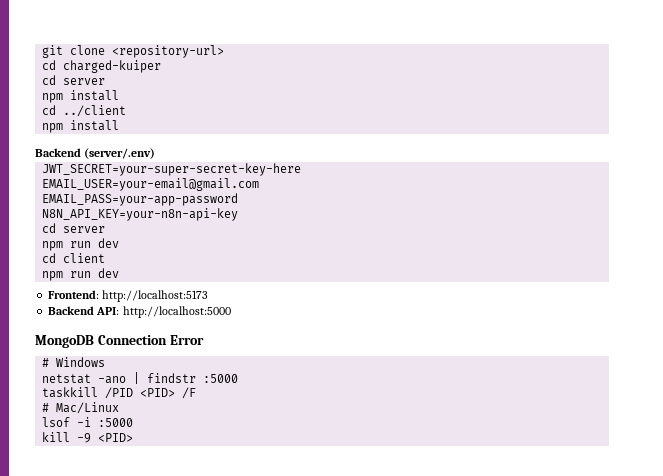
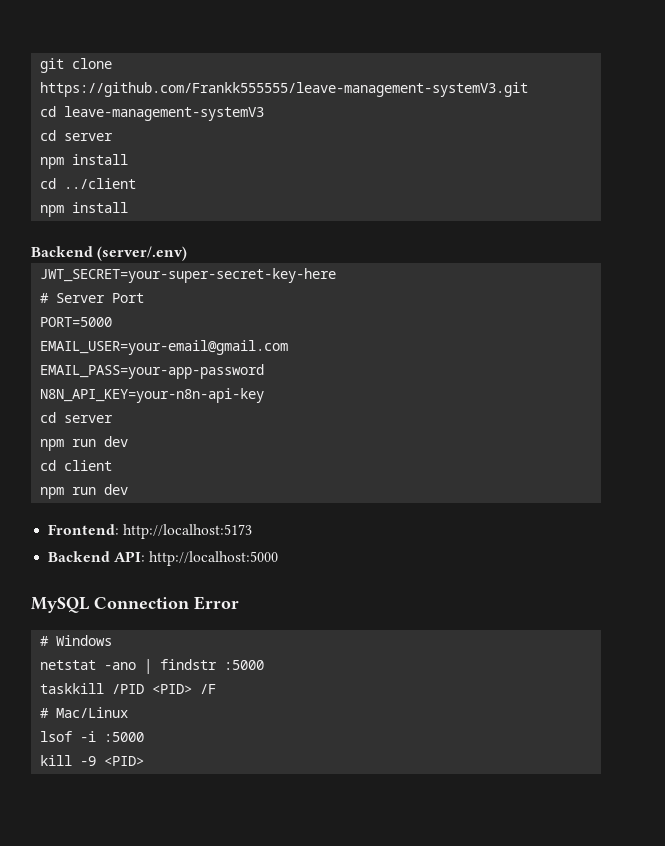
- git clone <repository-url>
- cd charged-kuiper
+ git clone https://github.com/Frankk555555/leave-management-systemV3.git
+ cd leave-management-systemV3
+ # Server Port
+ PORT=5000
- MongoDB Connection Error
+ MySQL Connection Error

